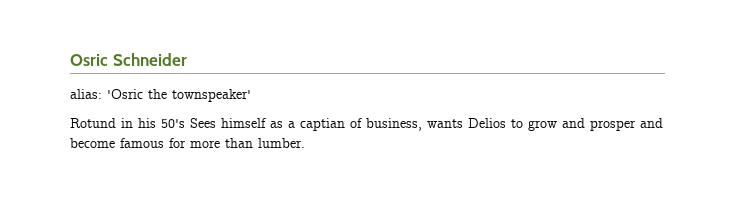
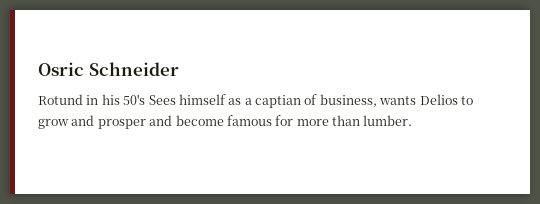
- alias: 'Osric the townspeaker'

